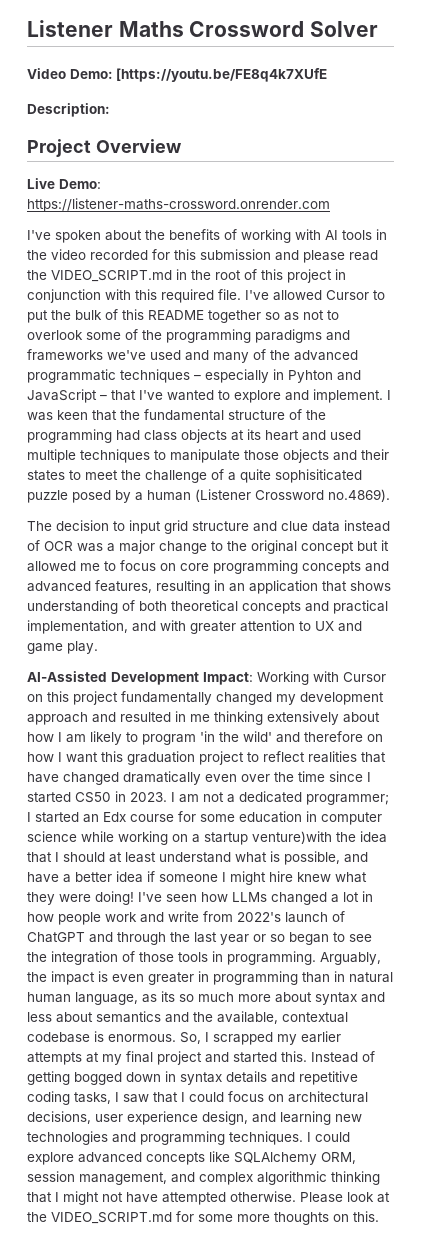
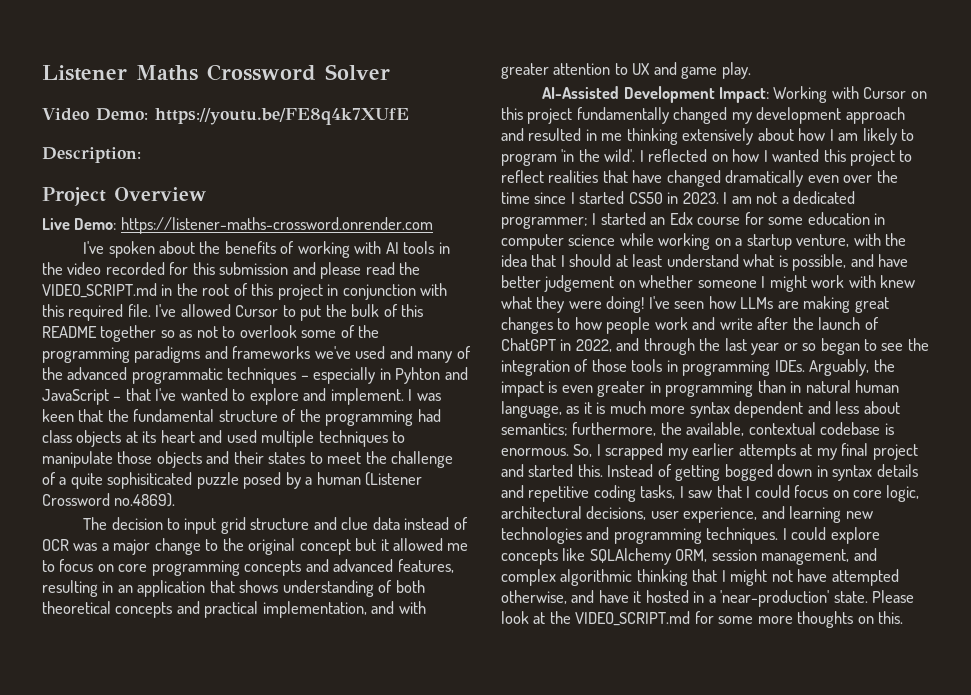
- Video Demo: [https://youtu.be/FE8q4k7XUfE
+ Video Demo: https://youtu.be/FE8q4k7XUfE
- AI-Assisted Development Impact: Working with Cursor on this project fundamentally changed my development approach and resulted in me thinking extensively about how I am likely to program 'in the wild' and therefore on how I want this graduation project to reflect realities that have changed dramatically even over the time since I started CS50 in 2023.
+ AI-Assisted Development Impact: Working with Cursor on this project fundamentally changed my development approach and resulted in me thinking extensively about how I am likely to program 'in the wild'. I reflected on how I wanted this project to reflect realities that have changed dramatically even over the time since I started CS50 in 2023.
- I am not a dedicated programmer; I started an Edx course for some education in computer science while working on a startup venture)with the idea that I should at least understand what is possible, and have a better idea if someone I might hire knew what they were doing!
+ I am not a dedicated programmer; I started an Edx course for some education in computer science while working on a startup venture, with the idea that I should at least understand what is possible, and have better judgement on whether someone I might work with knew what they were doing!
- I've seen how LLMs changed a lot in how people work and write from 2022's launch of ChatGPT and through the last year or so began to see the integration of those tools in programming.
+ I've seen how LLMs are making great changes to how people work and write after the launch of ChatGPT in 2022, and through the last year or so began to see the integration of those tools in programming IDEs.
- Arguably, the impact is even greater in programming than in natural human language, as its so much more about syntax and less about semantics and the available, contextual codebase is enormous.
+ Arguably, the impact is even greater in programming than in natural human language, as it is much more syntax dependent and less about semantics; furthermore, the available, contextual codebase is enormous.
- Instead of getting bogged down in syntax details and repetitive coding tasks, I saw that I could focus on architectural decisions, user experience design, and learning new technologies and programming techniques.
+ Instead of getting bogged down in syntax details and repetitive coding tasks, I saw that I could focus on core logic, architectural decisions, user experience, and learning new technologies and programming techniques.
- I could explore advanced concepts like SQLAlchemy ORM, session management, and complex algorithmic thinking that I might not have attempted otherwise.
+ I could explore concepts like SQLAlchemy ORM, session management, and complex algorithmic thinking that I might not have attempted otherwise, and have it hosted in a 'near-production' state.

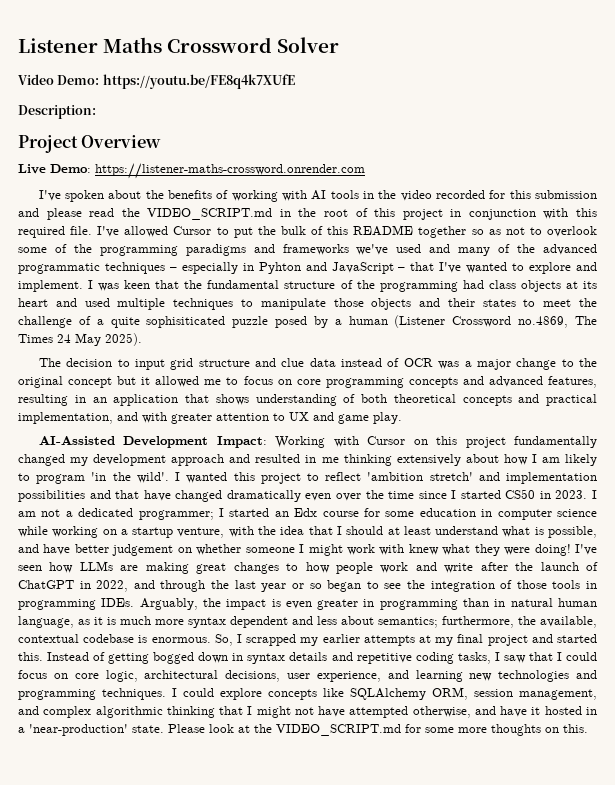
- I was keen that the fundamental structure of the programming had class objects at its heart and used multiple techniques to manipulate those objects and their states to meet the challenge of a quite sophisiticated puzzle posed by a human (Listener Crossword no.4869).
+ I was keen that the fundamental structure of the programming had class objects at its heart and used multiple techniques to manipulate those objects and their states to meet the challenge of a quite sophisiticated puzzle posed by a human (Listener Crossword no.4869, The Times 24 May 2025).
- I reflected on how I wanted this project to reflect realities that have changed dramatically even over the time since I started CS50 in 2023.
+ I wanted this project to reflect 'ambition stretch' and implementation possibilities and that have changed dramatically even over the time since I started CS50 in 2023.

